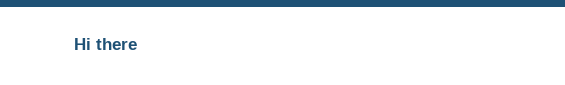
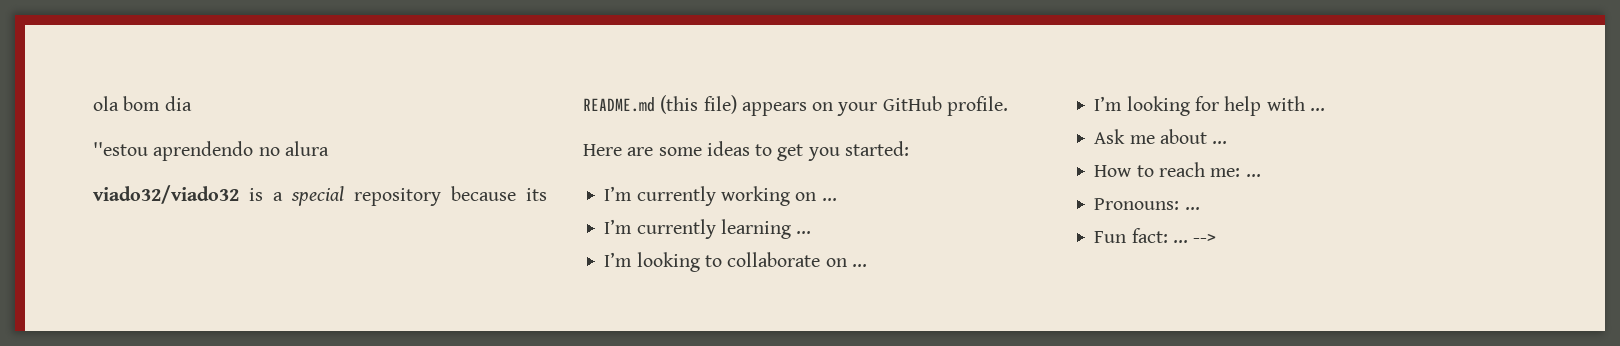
- Hi there
+ ola bom dia
+ ''estou aprendendo no alura
+ viado32/viado32 is a special repository because its README.md (this file) appears on your GitHub profile.
+ Here are some ideas to get you started:
+ I’m currently working on ...
+ I’m currently learning ...
+ I’m looking to collaborate on ...
+ I’m looking for help with ...
+ Ask me about ...
+ How to reach me: ...
+ Pronouns: ...
+ Fun fact: ... -->

